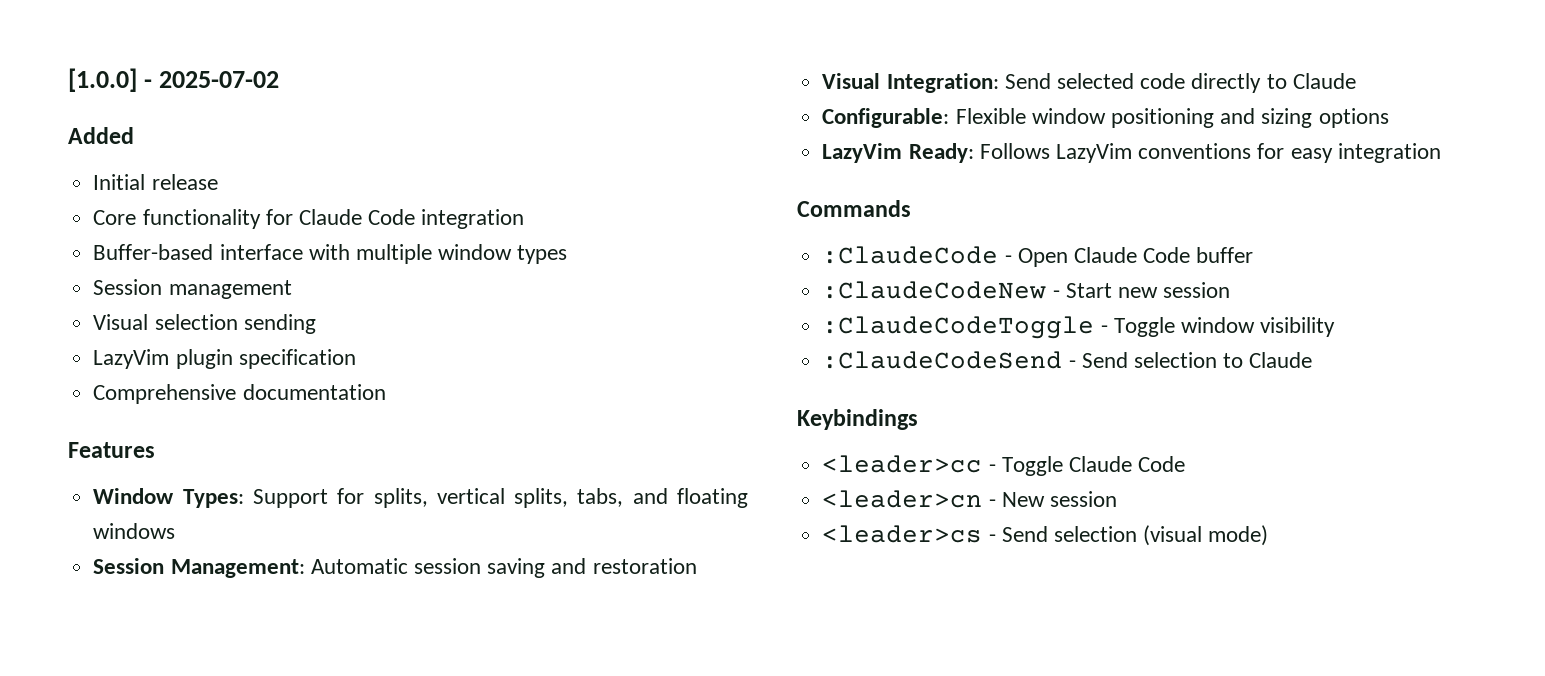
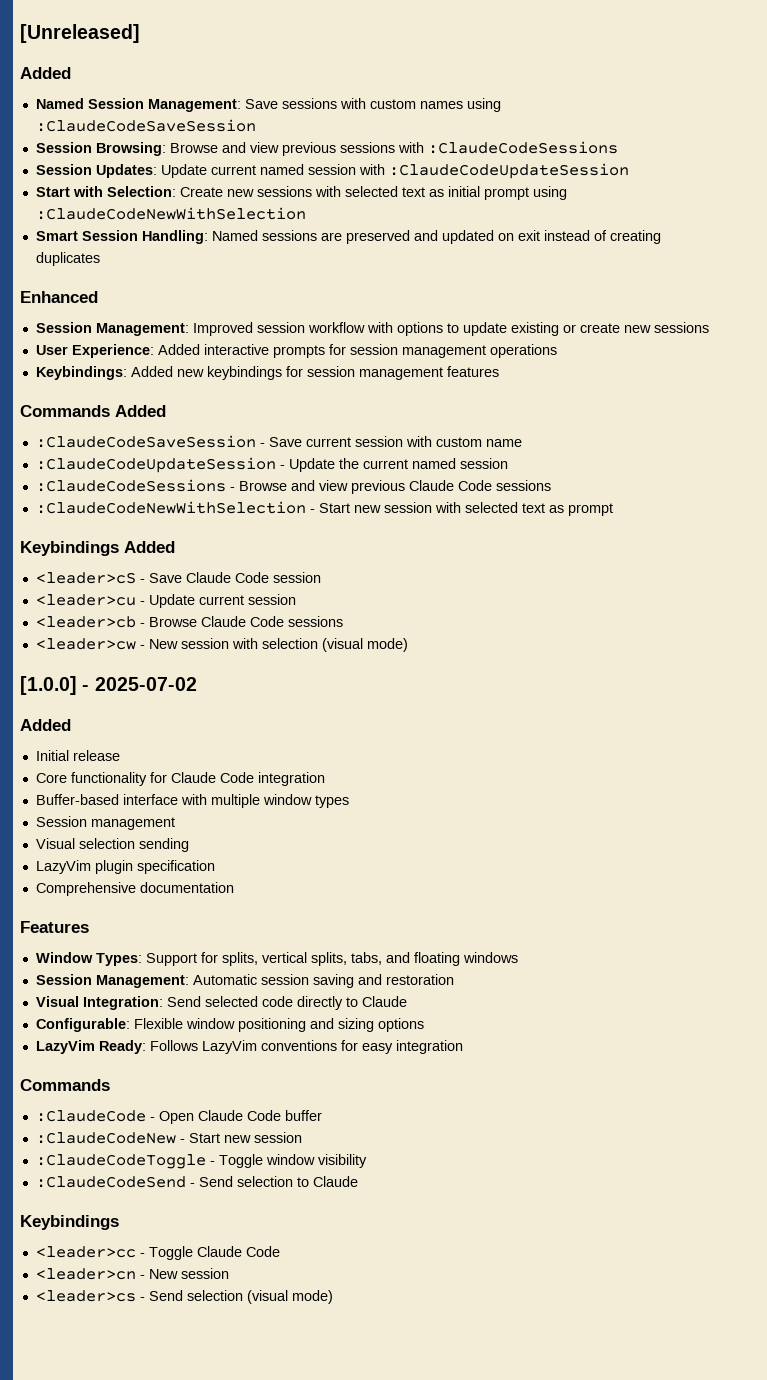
+ [Unreleased]
+ Added
+ Named Session Management: Save sessions with custom names using :ClaudeCodeSaveSession
+ Session Browsing: Browse and view previous sessions with :ClaudeCodeSessions
+ Session Updates: Update current named session with :ClaudeCodeUpdateSession
+ Start with Selection: Create new sessions with selected text as initial prompt using :ClaudeCodeNewWithSelection
+ Smart Session Handling: Named sessions are preserved and updated on exit instead of creating duplicates
+ Enhanced
+ Session Management: Improved session workflow with options to update existing or create new sessions
+ User Experience: Added interactive prompts for session management operations
+ Keybindings: Added new keybindings for session management features
+ Commands Added
+ :ClaudeCodeSaveSession - Save current session with custom name
+ :ClaudeCodeUpdateSession - Update the current named session
+ :ClaudeCodeSessions - Browse and view previous Claude Code sessions
+ :ClaudeCodeNewWithSelection - Start new session with selected text as prompt
+ Keybindings Added
+ <leader>cS - Save Claude Code session
+ <leader>cu - Update current session
+ <leader>cb - Browse Claude Code sessions
+ <leader>cw - New session with selection (visual mode)

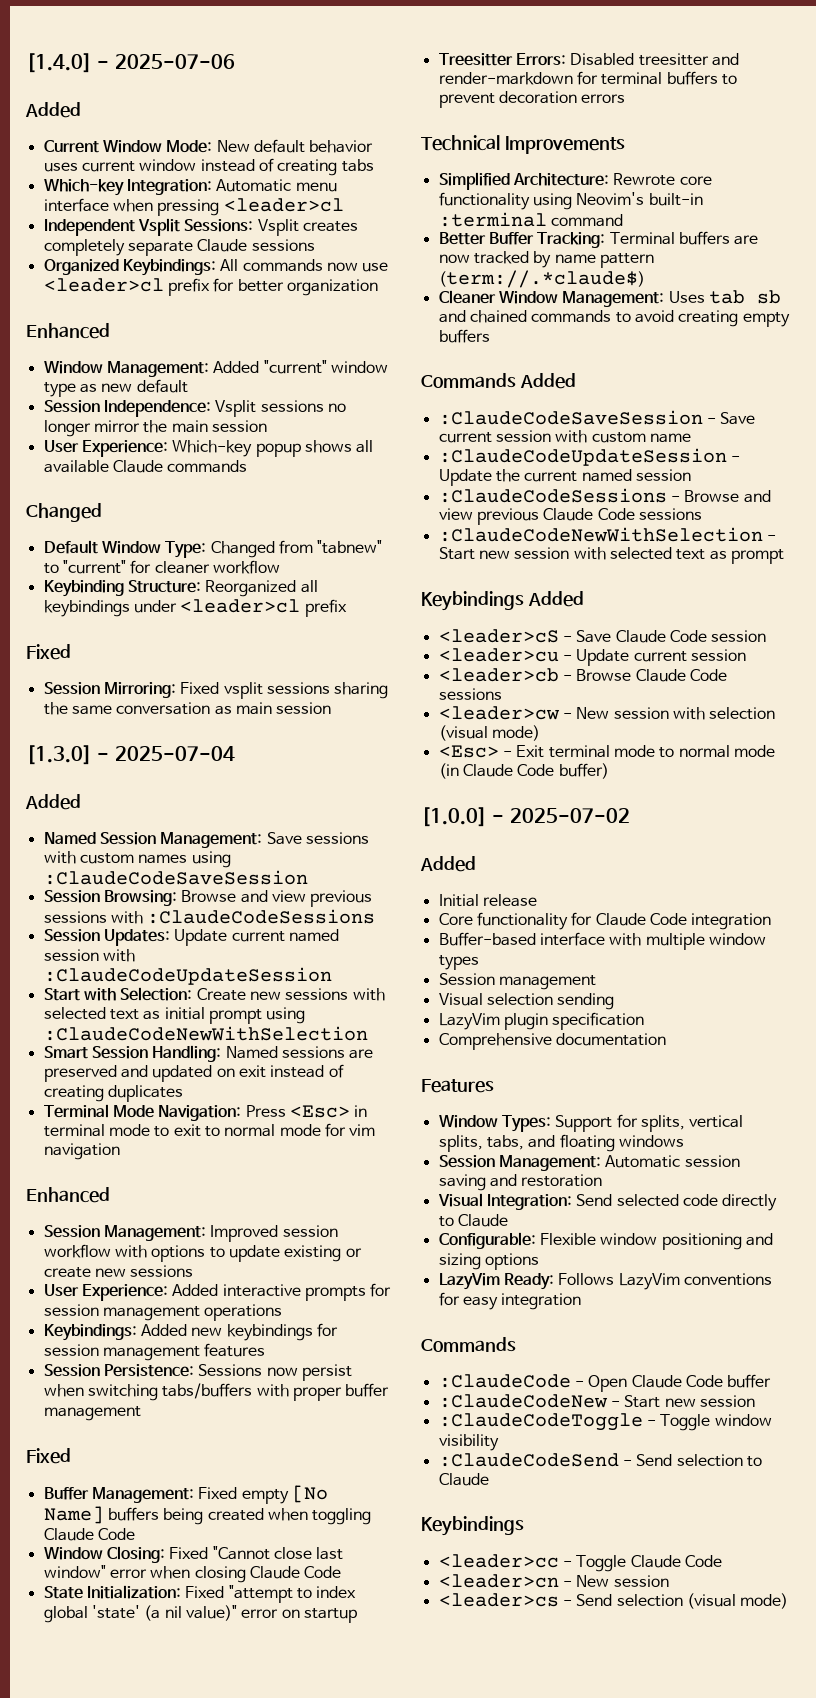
- [Unreleased]
+ [1.4.0] - 2025-07-06
+ Added
+ Current Window Mode: New default behavior uses current window instead of creating tabs
+ Which-key Integration: Automatic menu interface when pressing <leader>cl
+ Independent Vsplit Sessions: Vsplit creates completely separate Claude sessions
+ Organized Keybindings: All commands now use <leader>cl prefix for better organization
+ Enhanced
+ Window Management: Added "current" window type as new default
+ Session Independence: Vsplit sessions no longer mirror the main session
+ User Experience: Which-key popup shows all available Claude commands
+ Changed
+ Default Window Type: Changed from "tabnew" to "current" for cleaner workflow
+ Keybinding Structure: Reorganized all keybindings under <leader>cl prefix
+ Fixed
+ Session Mirroring: Fixed vsplit sessions sharing the same conversation as main session
+ [1.3.0] - 2025-07-04
+ Terminal Mode Navigation: Press <Esc> in terminal mode to exit to normal mode for vim navigation
+ Session Persistence: Sessions now persist when switching tabs/buffers with proper buffer management
+ Fixed
+ Buffer Management: Fixed empty [No Name] buffers being created when toggling Claude Code
+ Window Closing: Fixed "Cannot close last window" error when closing Claude Code
+ State Initialization: Fixed "attempt to index global 'state' (a nil value)" error on startup
+ Treesitter Errors: Disabled treesitter and render-markdown for terminal buffers to prevent decoration errors
+ Technical Improvements
+ Simplified Architecture: Rewrote core functionality using Neovim's built-in :terminal command
+ Better Buffer Tracking: Terminal buffers are now tracked by name pattern (term://.*claude$)
+ Cleaner Window Management: Uses tab sb and chained commands to avoid creating empty buffers
+ <Esc> - Exit terminal mode to normal mode (in Claude Code buffer)

